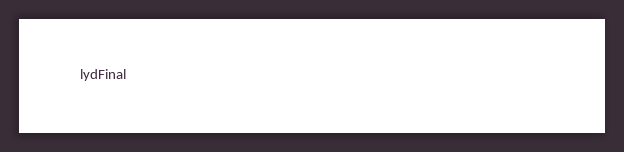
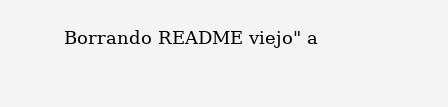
- lydFinal
+ Borrando README viejo" a

